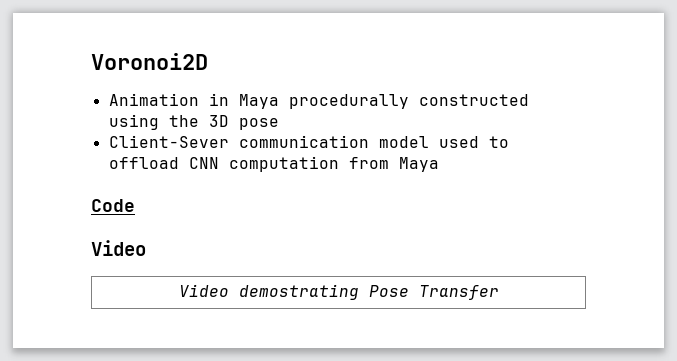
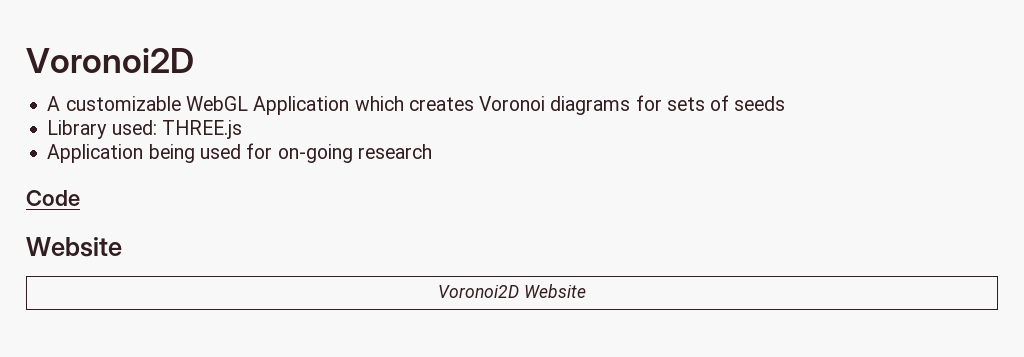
- Animation in Maya procedurally constructed using the 3D pose
- Client-Sever communication model used to offload CNN computation from Maya
+ A customizable WebGL Application which creates Voronoi diagrams for sets of seeds
+ Library used: THREE.js
+ Application being used for on-going research
  Code
- Video
- Video demostrating Pose Transfer
+ Website
+ Voronoi2D Website

